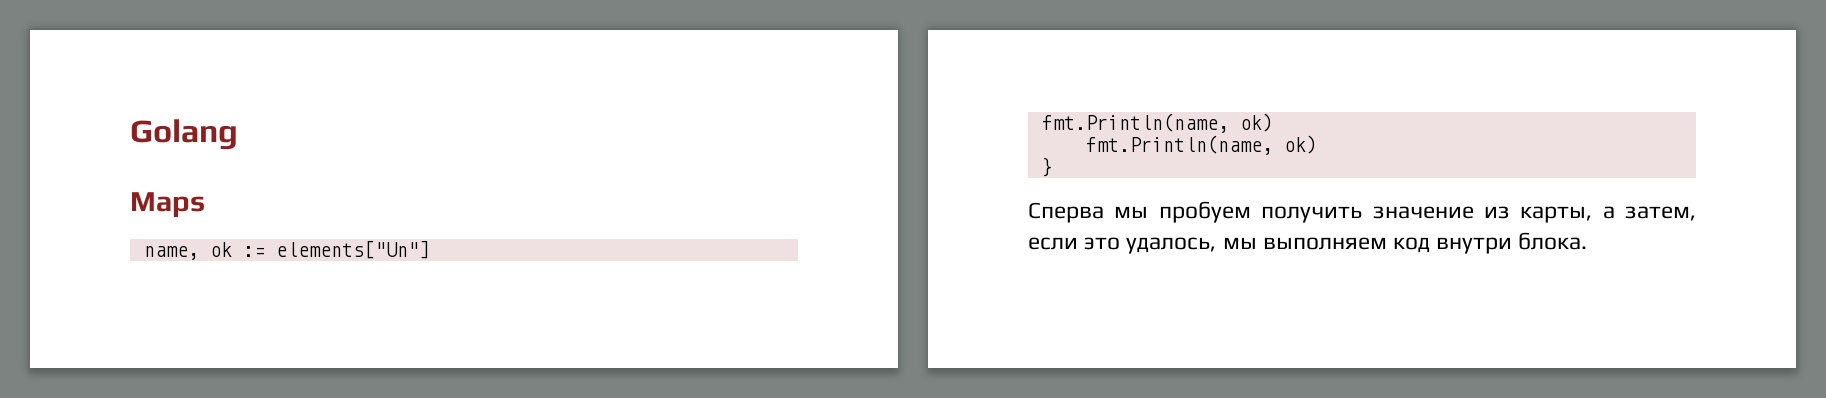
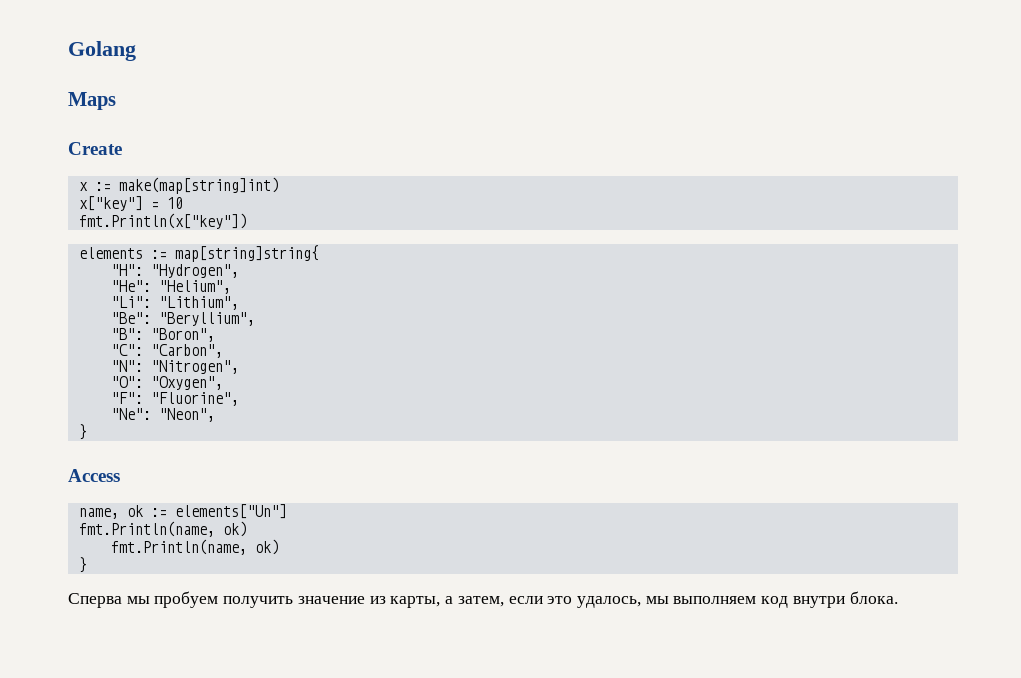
+ Create
+ x := make(map[string]int)
+ x["key"] = 10
+ fmt.Println(x["key"])
+ elements := map[string]string{
+ "H": "Hydrogen",
+ "He": "Helium",
+ "Li": "Lithium",
+ "Be": "Beryllium",
+ "B": "Boron",
+ "C": "Carbon",
+ "N": "Nitrogen",
+ "O": "Oxygen",
+ "F": "Fluorine",
+ "Ne": "Neon",
+ }
+ Access

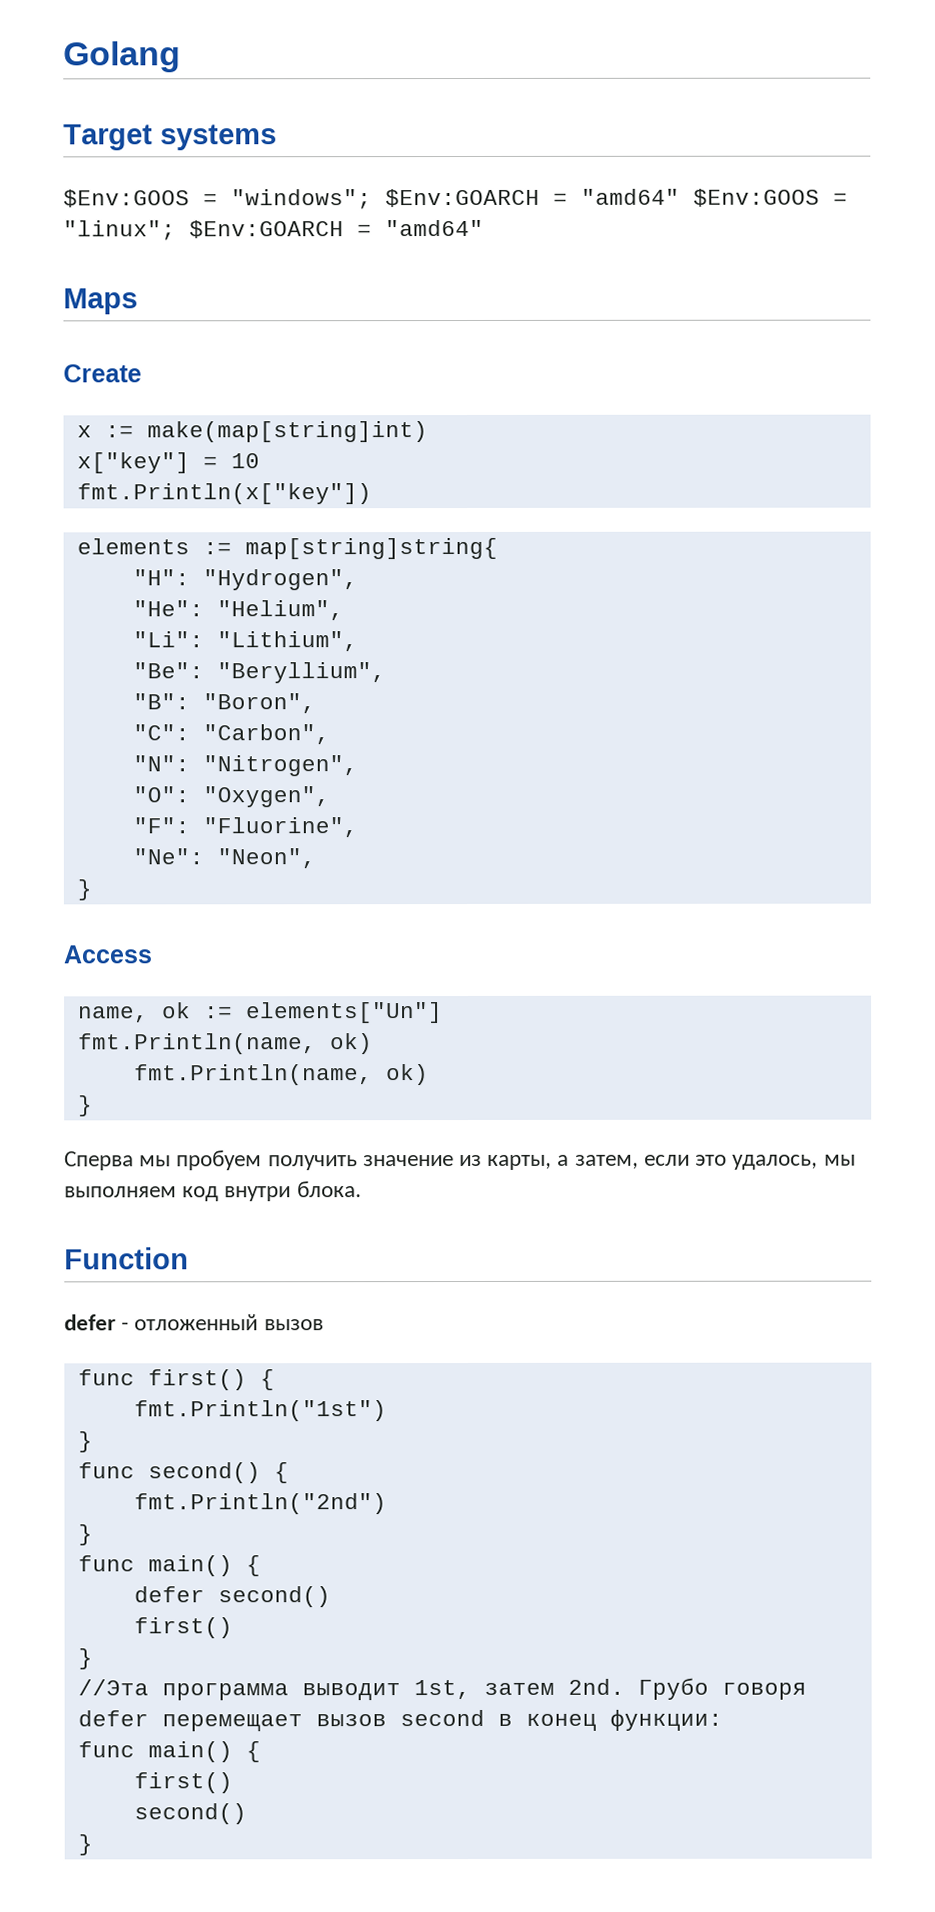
+ Target systems
+ $Env:GOOS = "windows"; $Env:GOARCH = "amd64" $Env:GOOS = "linux"; $Env:GOARCH = "amd64"
+ Function
+ defer - отложенный вызов
+ func first() {
+ fmt.Println("1st")
+ }
+ func second() {
+ fmt.Println("2nd")
+ }
+ func main() {
+ defer second()
+ first()
+ }
+ //Эта программа выводит 1st, затем 2nd. Грубо говоря defer перемещает вызов second в конец функции:
+ func main() {
+ first()
+ second()
+ }

